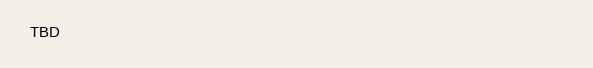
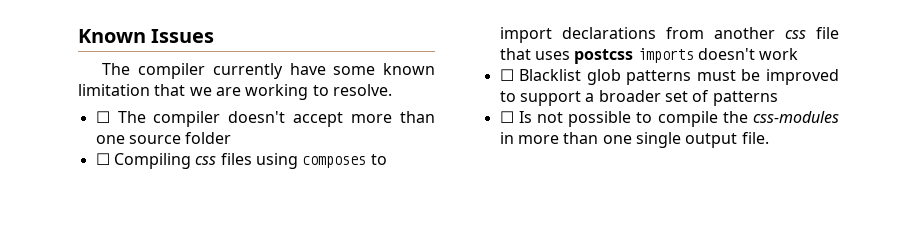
- TBD
+ Known Issues
+ The compiler currently have some known limitation that we are working to resolve.
+ ☐ The compiler doesn't accept more than one source folder
+ ☐ Compiling css files using composes to import declarations from another css file that uses postcss imports doesn't work
+ ☐ Blacklist glob patterns must be improved to support a broader set of patterns
+ ☐ Is not possible to compile the css-modules in more than one single output file.

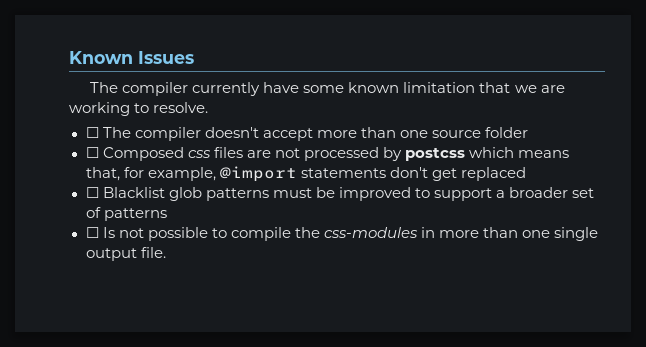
- ☐ Compiling css files using composes to import declarations from another css file that uses postcss imports doesn't work
+ ☐ Composed css files are not processed by postcss which means that, for example, @import statements don't get replaced

